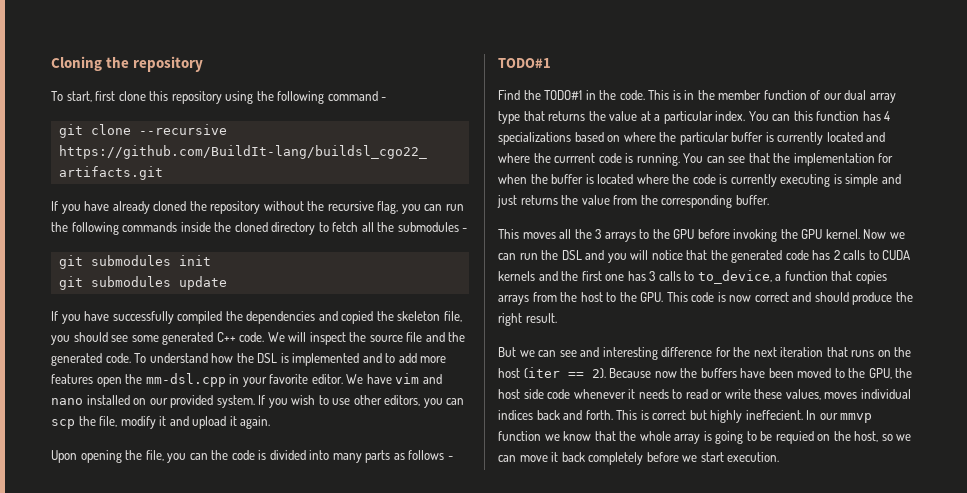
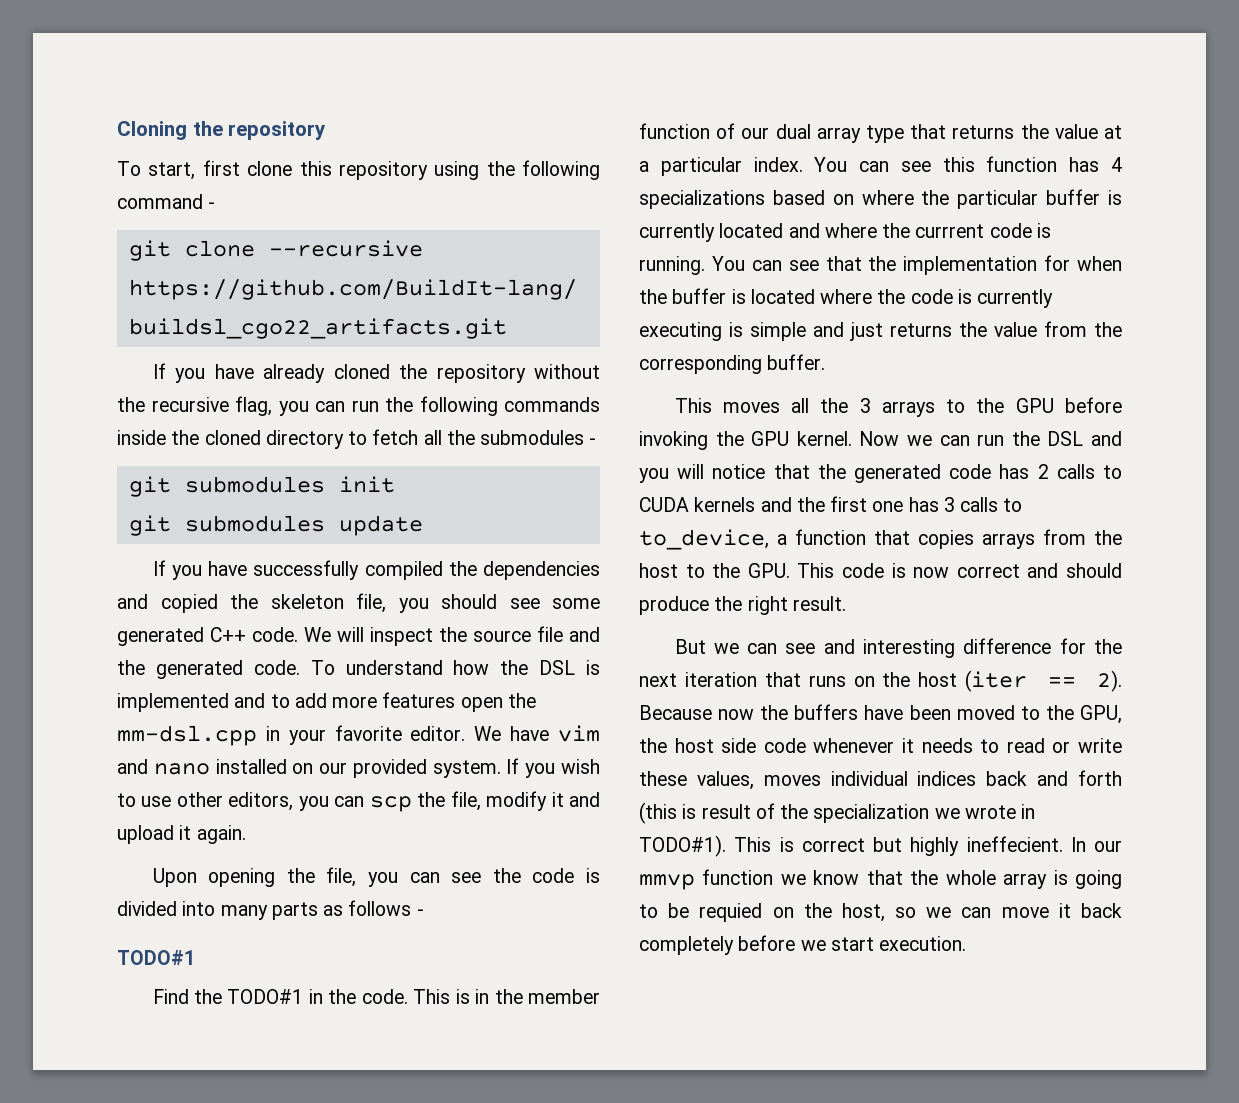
- Upon opening the file, you can the code is divided into many parts as follows -
+ Upon opening the file, you can see the code is divided into many parts as follows -
- You can this function has 4 specializations based on where the particular buffer is currently located and where the currrent code is running.
+ You can see this function has 4 specializations based on where the particular buffer is currently located and where the currrent code is running.
- Because now the buffers have been moved to the GPU, the host side code whenever it needs to read or write these values, moves individual indices back and forth.
+ Because now the buffers have been moved to the GPU, the host side code whenever it needs to read or write these values, moves individual indices back and forth (this is result of the specialization we wrote in TODO#1).

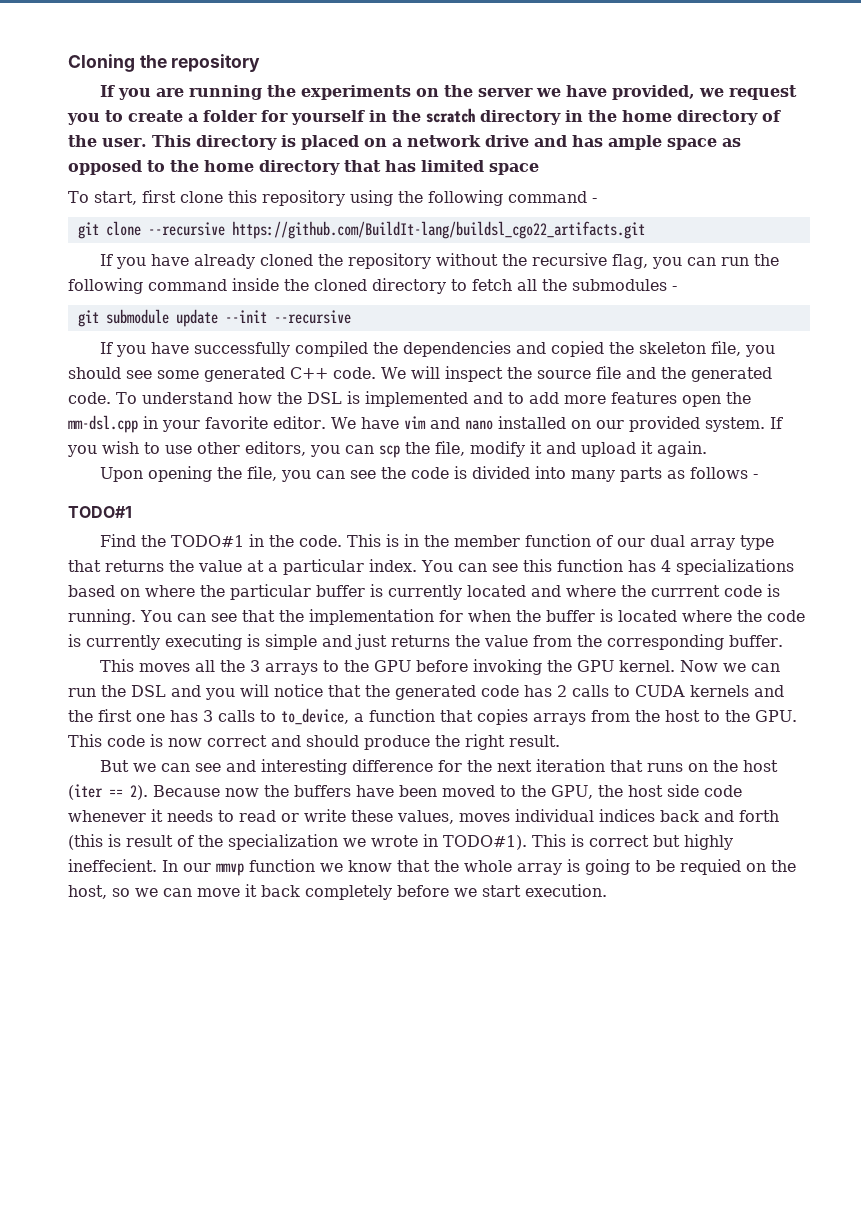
+ If you are running the experiments on the server we have provided, we request you to create a folder for yourself in the scratch directory in the home directory of the user. This directory is placed on a network drive and has ample space as opposed to the home directory that has limited space
- If you have already cloned the repository without the recursive flag, you can run the following commands inside the cloned directory to fetch all the submodules -
+ If you have already cloned the repository without the recursive flag, you can run the following command inside the cloned directory to fetch all the submodules -
- git submodules init
- git submodules update
+ git submodule update --init --recursive

